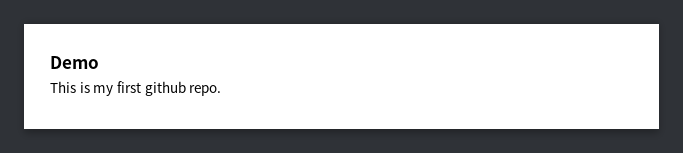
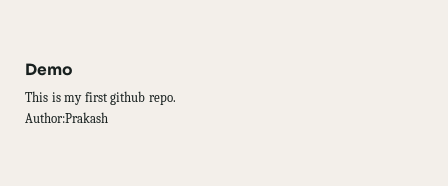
+ Author:Prakash

